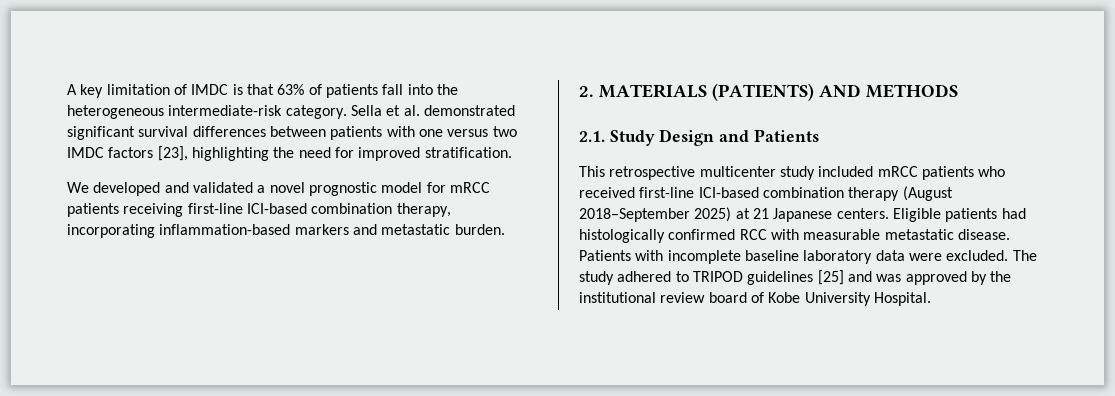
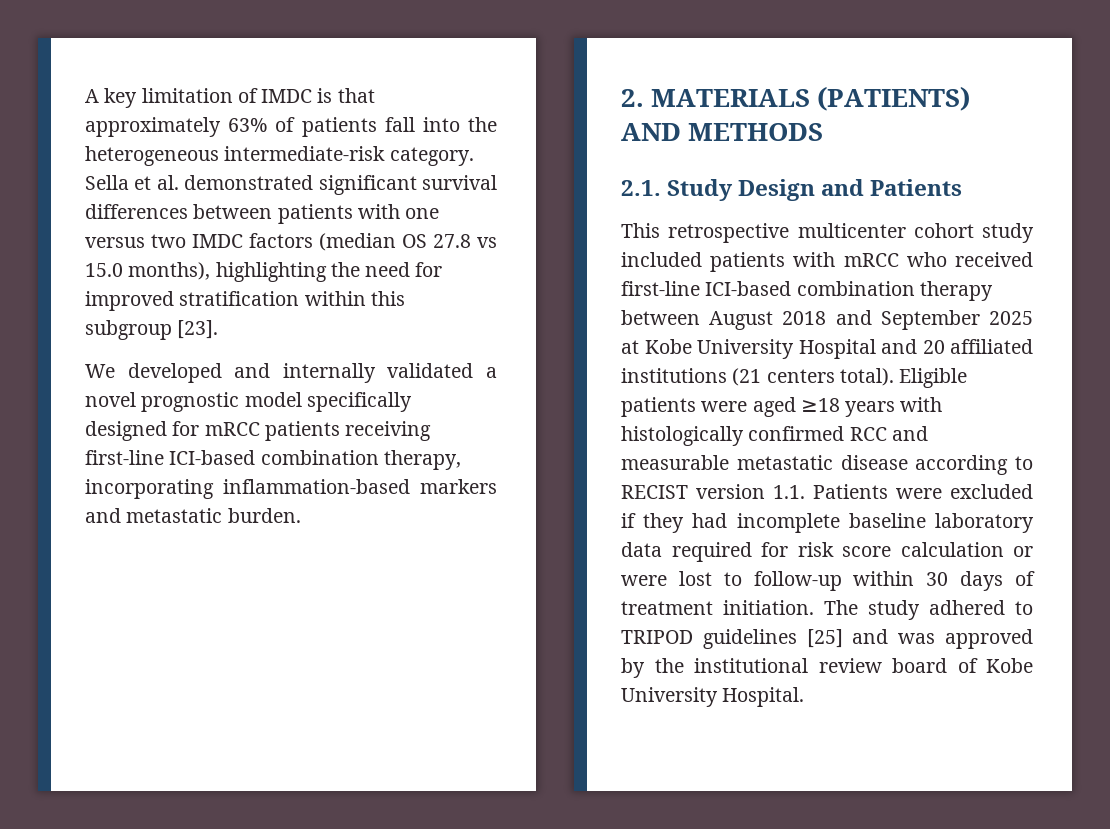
- A key limitation of IMDC is that 63% of patients fall into the heterogeneous intermediate-risk category.
+ A key limitation of IMDC is that approximately 63% of patients fall into the heterogeneous intermediate-risk category.
- Sella et al. demonstrated significant survival differences between patients with one versus two IMDC factors [23], highlighting the need for improved stratification.
+ Sella et al. demonstrated significant survival differences between patients with one versus two IMDC factors (median OS 27.8 vs 15.0 months), highlighting the need for improved stratification within this subgroup [23].
- We developed and validated a novel prognostic model for mRCC patients receiving first-line ICI-based combination therapy, incorporating inflammation-based markers and metastatic burden.
+ We developed and internally validated a novel prognostic model specifically designed for mRCC patients receiving first-line ICI-based combination therapy, incorporating inflammation-based markers and metastatic burden.
- This retrospective multicenter study included mRCC patients who received first-line ICI-based combination therapy (August 2018–September 2025) at 21 Japanese centers. Eligible patients had histologically confirmed RCC with measurable metastatic disease. Patients with incomplete baseline laboratory data were excluded.
+ This retrospective multicenter cohort study included patients with mRCC who received first-line ICI-based combination therapy between August 2018 and September 2025 at Kobe University Hospital and 20 affiliated institutions (21 centers total). Eligible patients were aged ≥18 years with histologically confirmed RCC and measurable metastatic disease according to RECIST version 1.1. Patients were excluded if they had incomplete baseline laboratory data required for risk score calculation or were lost to follow-up within 30 days of treatment initiation.

